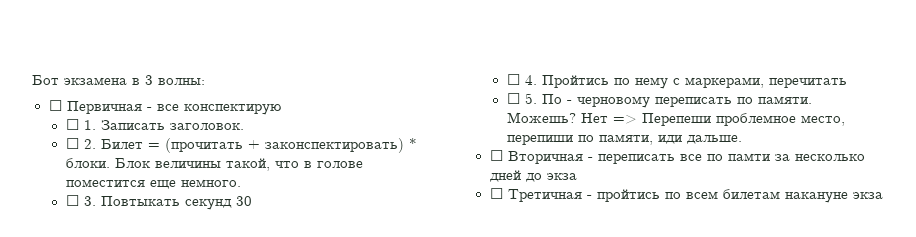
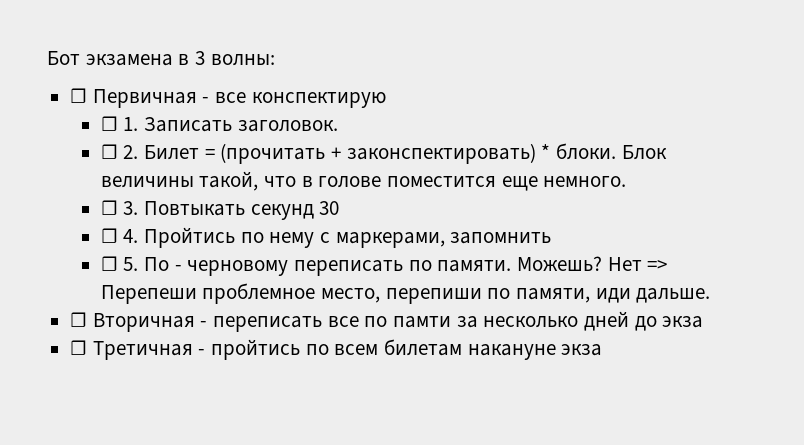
- ☐ 4. Пройтись по нему с маркерами, перечитать
+ ☐ 4. Пройтись по нему с маркерами, запомнить

